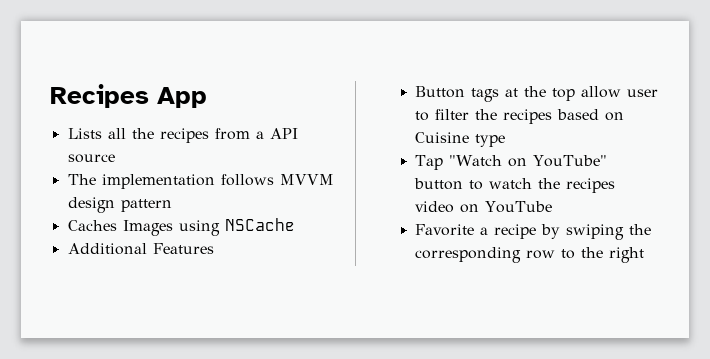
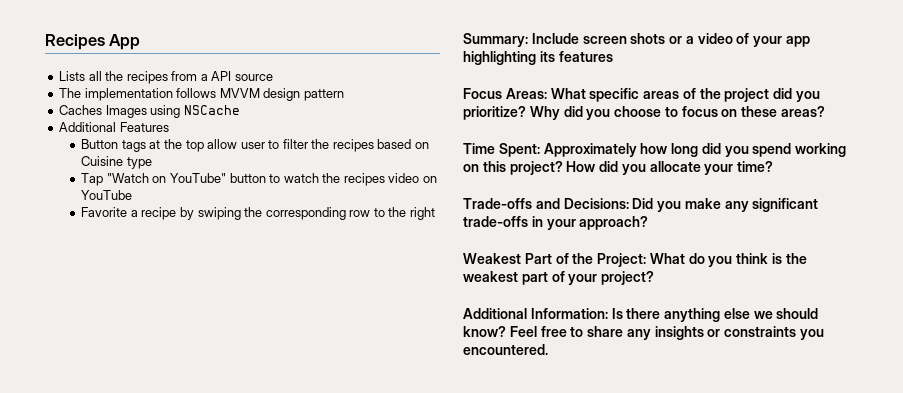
+ Summary: Include screen shots or a video of your app highlighting its features
+ Focus Areas: What specific areas of the project did you prioritize? Why did you choose to focus on these areas?
+ Time Spent: Approximately how long did you spend working on this project? How did you allocate your time?
+ Trade-offs and Decisions: Did you make any significant trade-offs in your approach?
+ Weakest Part of the Project: What do you think is the weakest part of your project?
+ Additional Information: Is there anything else we should know? Feel free to share any insights or constraints you encountered.

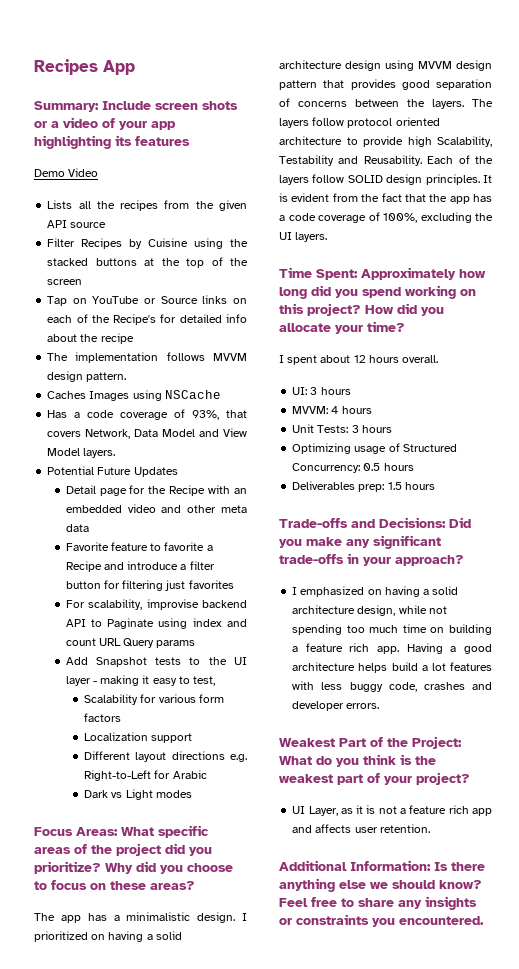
- Lists all the recipes from a API source
- The implementation follows MVVM design pattern
- Caches Images using NSCache
- Additional Features
- Button tags at the top allow user to filter the recipes based on Cuisine type
- Tap "Watch on YouTube" button to watch the recipes video on YouTube
- Favorite a recipe by swiping the corresponding row to the right
+ Demo Video
+ Lists all the recipes from the given API source
+ Filter Recipes by Cuisine using the stacked buttons at the top of the screen
+ Tap on YouTube or Source links on each of the Recipe's for detailed info about the recipe
+ The implementation follows MVVM design pattern.
+ Caches Images using NSCache
+ Has a code coverage of 93%, that covers Network, Data Model and View Model layers.
+ Potential Future Updates
+ Detail page for the Recipe with an embedded video and other meta data
+ Favorite feature to favorite a Recipe and introduce a filter button for filtering just favorites
+ For scalability, improvise backend API to Paginate using index and count URL Query params
+ Add Snapshot tests to the UI layer - making it easy to test,
+ Scalability for various form factors
+ Localization support
+ Different layout directions e.g. Right-to-Left for Arabic
+ Dark vs Light modes
+ The app has a minimalistic design. I prioritized on having a solid architecture design using MVVM design pattern that provides good separation of concerns between the layers. The layers follow protocol oriented architecture to provide high Scalability, Testability and Reusability. Each of the layers follow SOLID design principles. It is evident from the fact that the app has a code coverage of 100%, excluding the UI layers.
+ I spent about 12 hours overall.
+ UI: 3 hours
+ MVVM: 4 hours
+ Unit Tests: 3 hours
+ Optimizing usage of Structured Concurrency: 0.5 hours
+ Deliverables prep: 1.5 hours
+ I emphasized on having a solid architecture design, while not spending too much time on building a feature rich app. Having a good architecture helps build a lot features with less buggy code, crashes and developer errors.
+ UI Layer, as it is not a feature rich app and affects user retention.

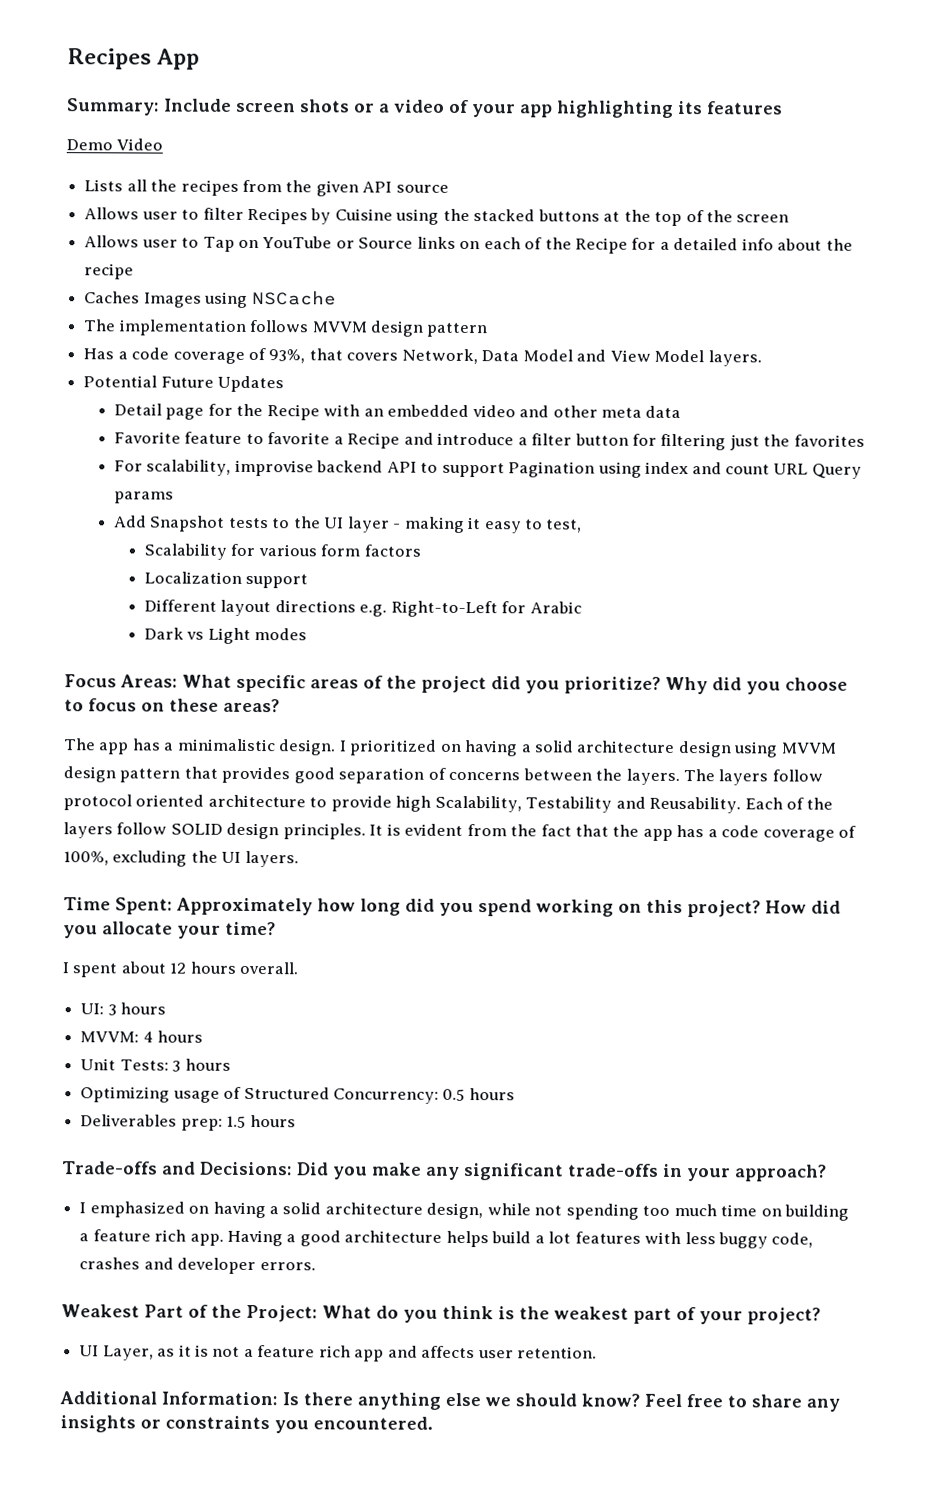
- Filter Recipes by Cuisine using the stacked buttons at the top of the screen
+ Allows user to filter Recipes by Cuisine using the stacked buttons at the top of the screen
- Tap on YouTube or Source links on each of the Recipe's for detailed info about the recipe
+ Allows user to Tap on YouTube or Source links on each of the Recipe for a detailed info about the recipe
+ Caches Images using NSCache
- The implementation follows MVVM design pattern.
- Caches Images using NSCache
+ The implementation follows MVVM design pattern
- Favorite feature to favorite a Recipe and introduce a filter button for filtering just favorites
+ Favorite feature to favorite a Recipe and introduce a filter button for filtering just the favorites
- For scalability, improvise backend API to Paginate using index and count URL Query params
+ For scalability, improvise backend API to support Pagination using index and count URL Query params

